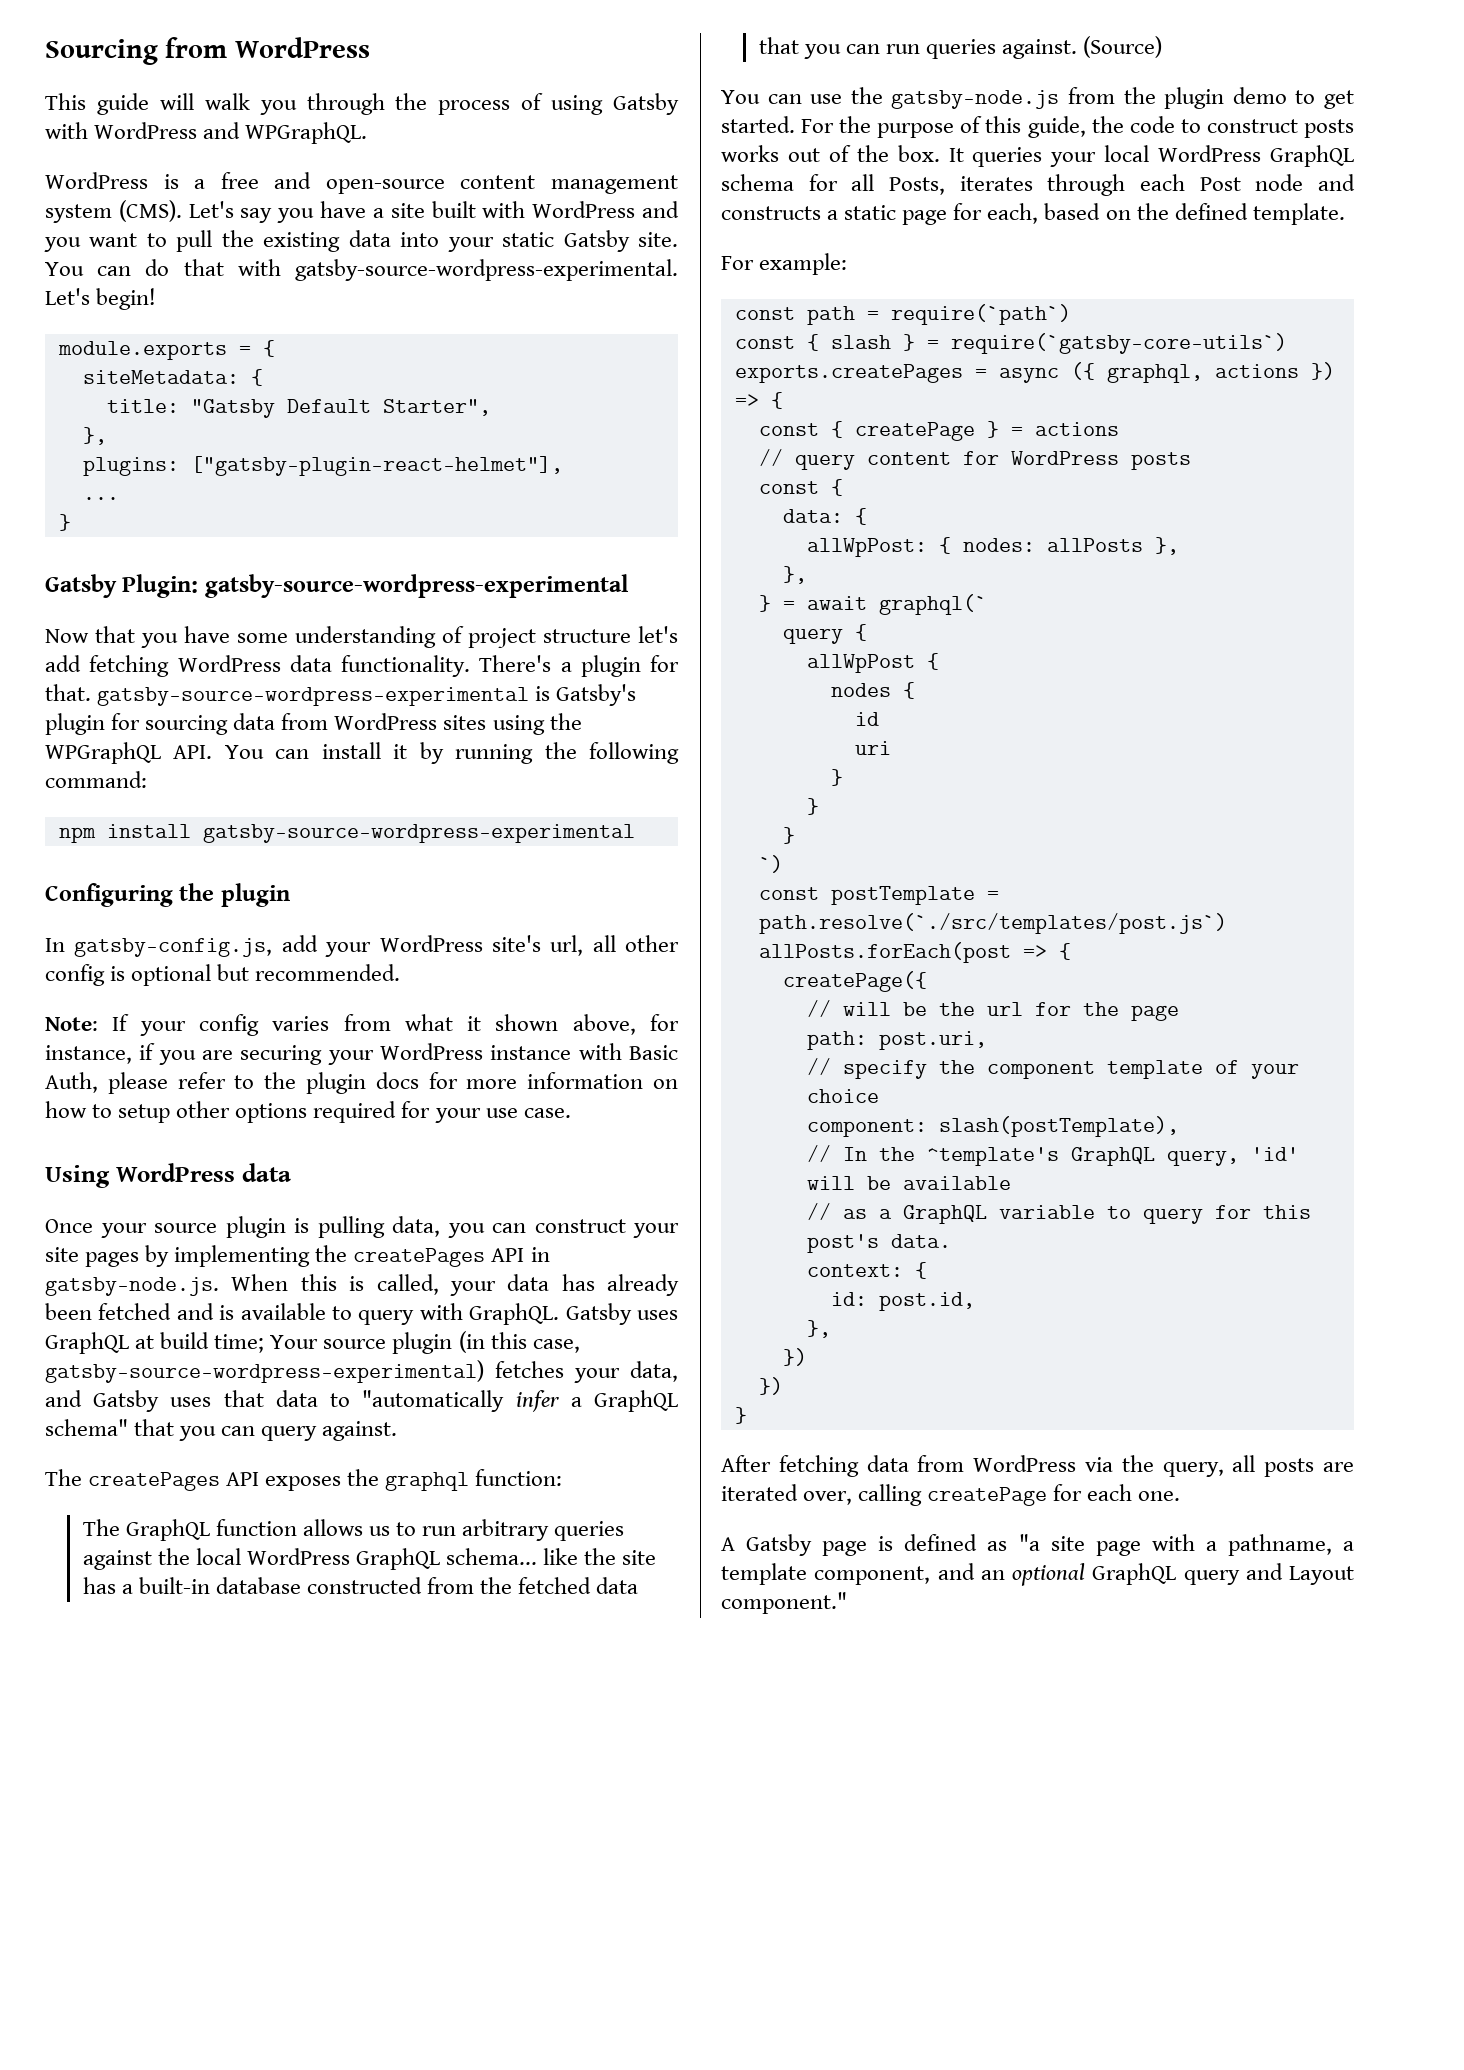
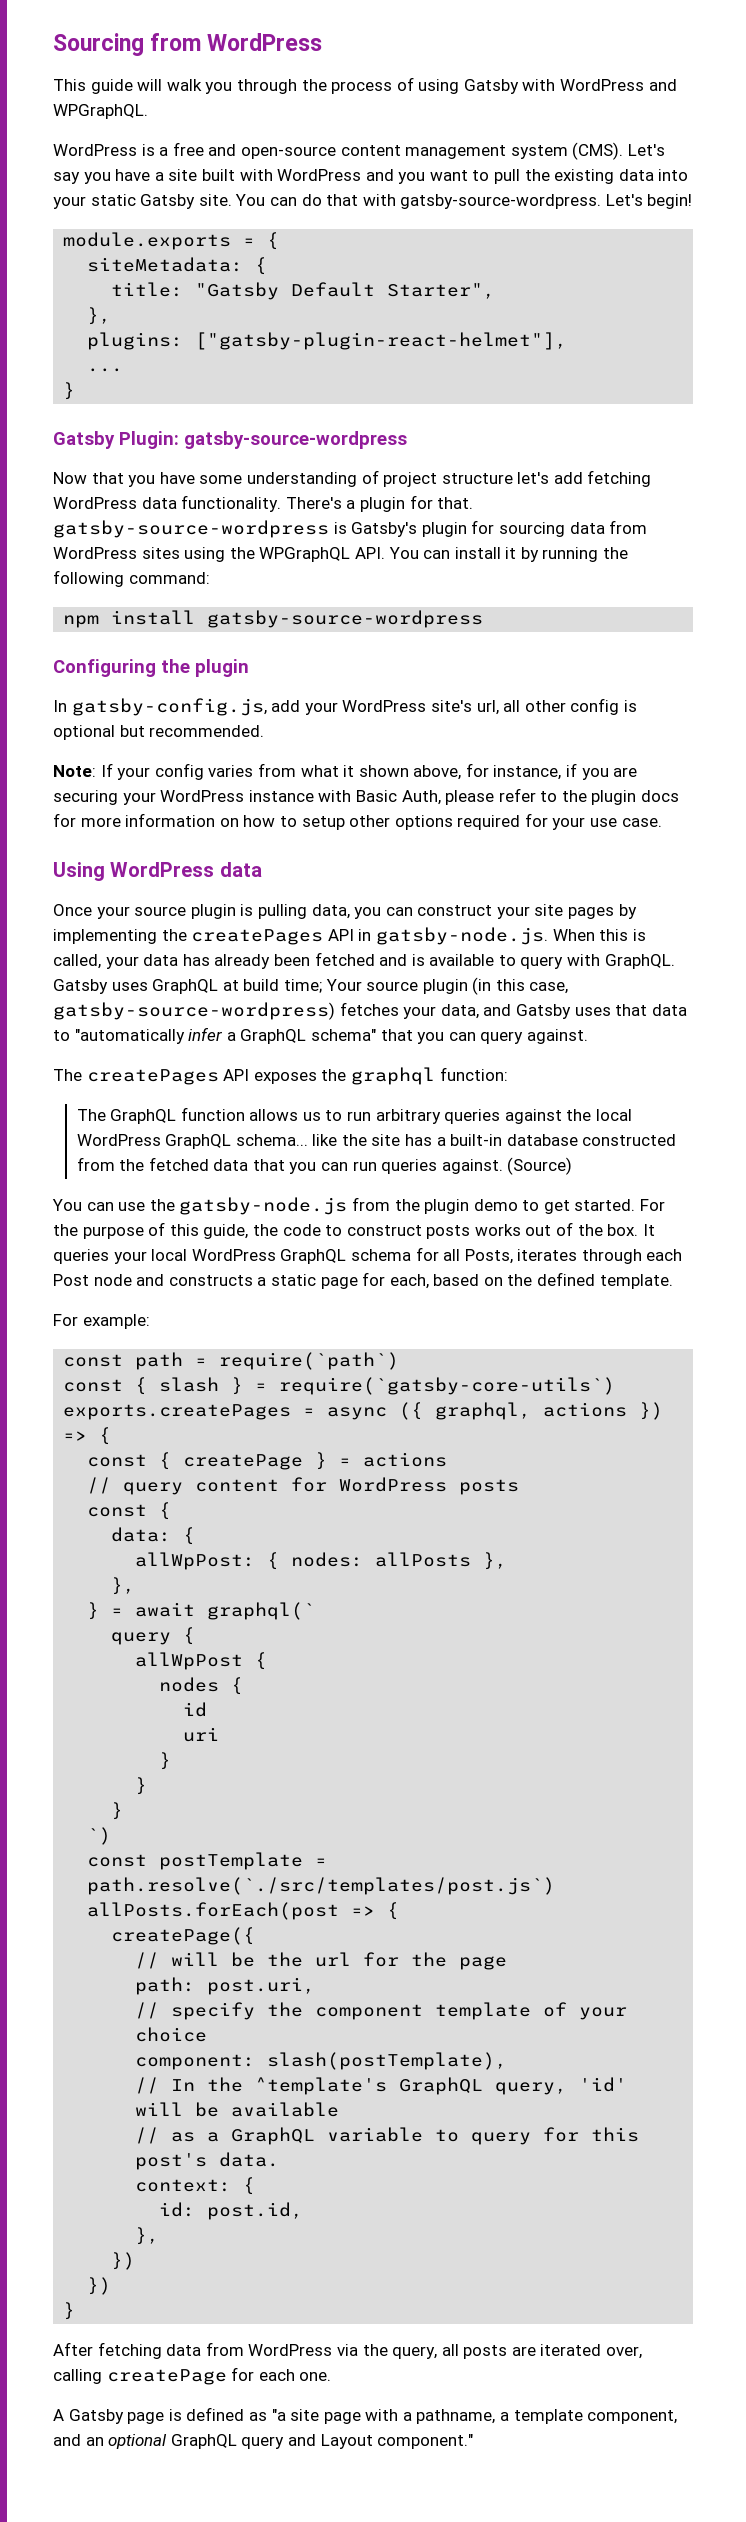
- You can do that with gatsby-source-wordpress-experimental.
+ You can do that with gatsby-source-wordpress.
- Gatsby Plugin: gatsby-source-wordpress-experimental
+ Gatsby Plugin: gatsby-source-wordpress
- There's a plugin for that. gatsby-source-wordpress-experimental is Gatsby's plugin for sourcing data from WordPress sites using the WPGraphQL API. You can install it by running the following command:
+ There's a plugin for that. gatsby-source-wordpress is Gatsby's plugin for sourcing data from WordPress sites using the WPGraphQL API. You can install it by running the following command:
- npm install gatsby-source-wordpress-experimental
+ npm install gatsby-source-wordpress
- Gatsby uses GraphQL at build time; Your source plugin (in this case, gatsby-source-wordpress-experimental) fetches your data, and Gatsby uses that data to "automatically infer a GraphQL schema" that you can query against.
+ Gatsby uses GraphQL at build time; Your source plugin (in this case, gatsby-source-wordpress) fetches your data, and Gatsby uses that data to "automatically infer a GraphQL schema" that you can query against.

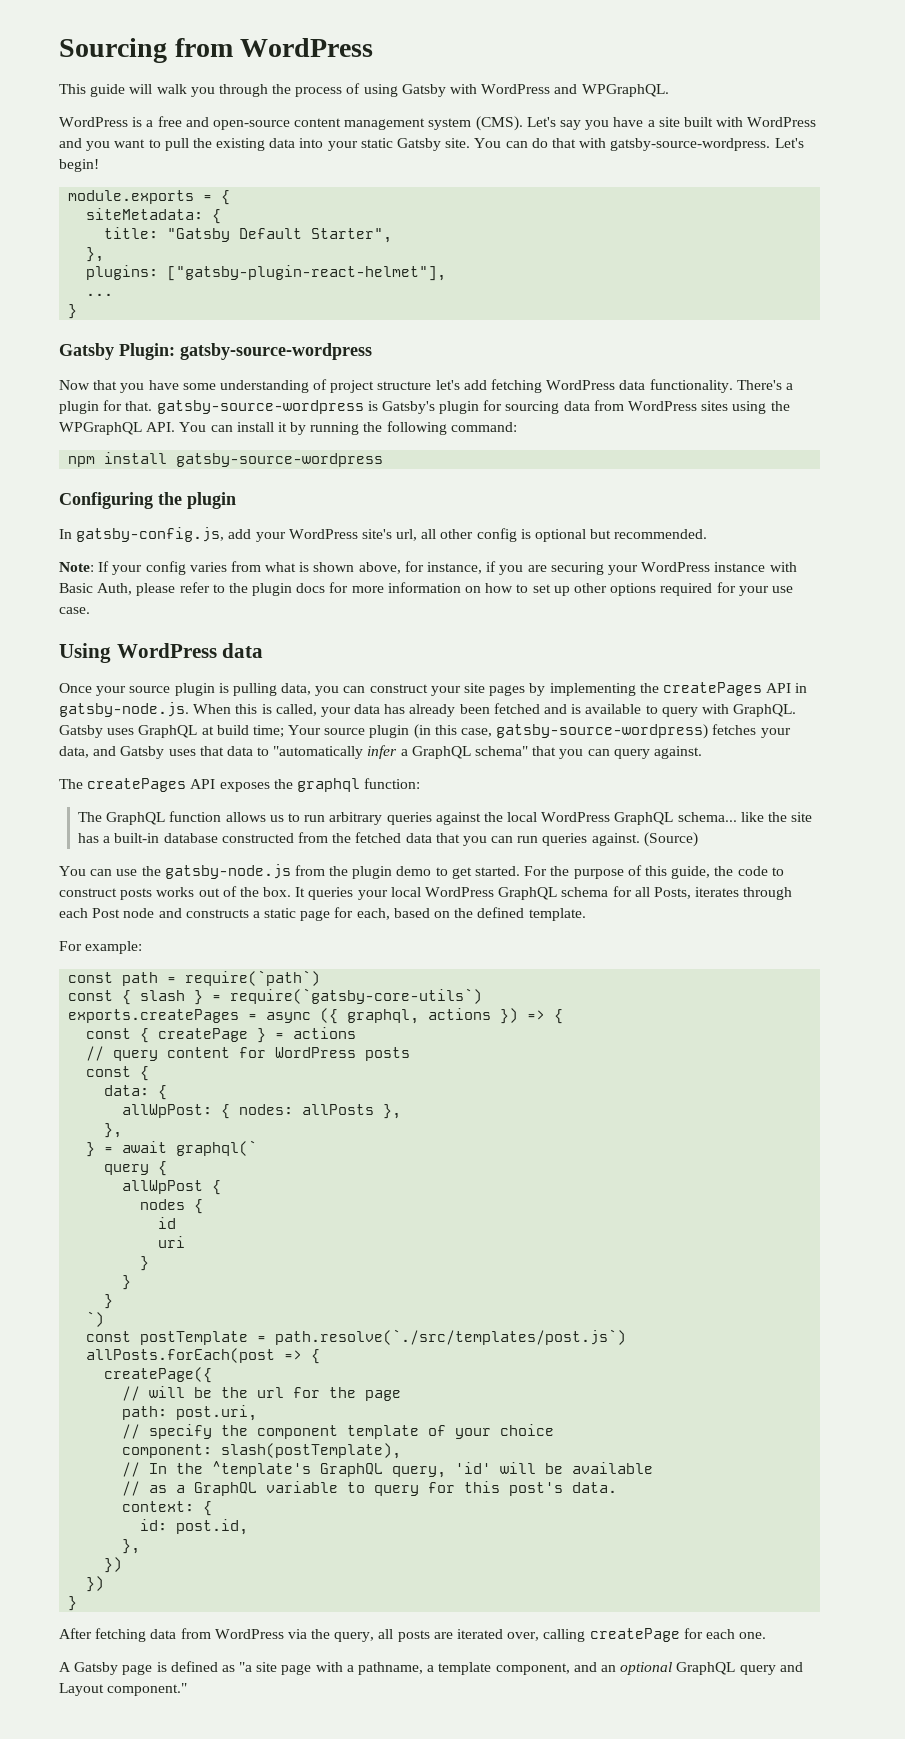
- Note: If your config varies from what it shown above, for instance, if you are securing your WordPress instance with Basic Auth, please refer to the plugin docs for more information on how to setup other options required for your use case.
+ Note: If your config varies from what is shown above, for instance, if you are securing your WordPress instance with Basic Auth, please refer to the plugin docs for more information on how to set up other options required for your use case.

